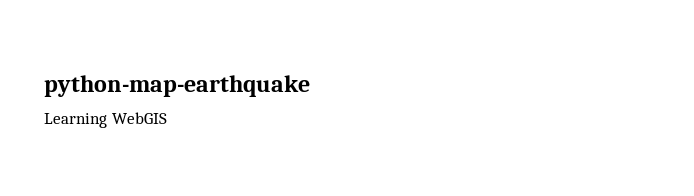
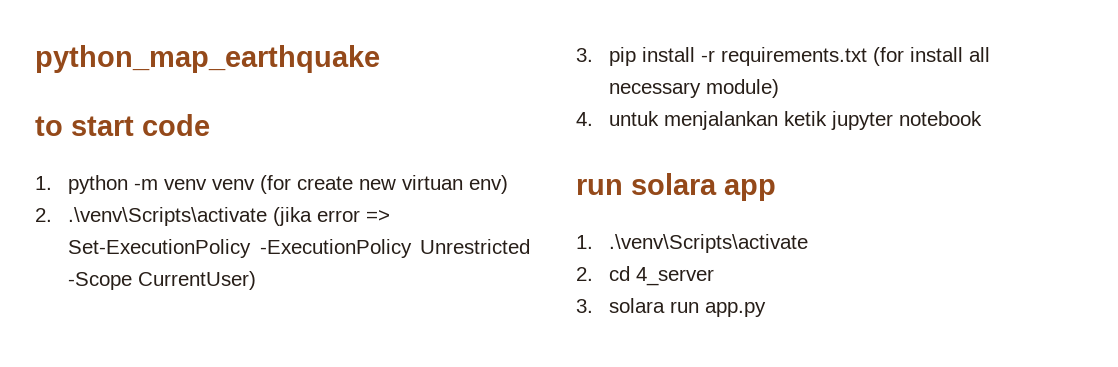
- python-map-earthquake
- Learning WebGIS
+ python_map_earthquake
+ to start code
+ 1. python -m venv venv (for create new virtuan env)
+ 2. .\venv\Scripts\activate (jika error => Set-ExecutionPolicy -ExecutionPolicy Unrestricted -Scope CurrentUser)
+ 3. pip install -r requirements.txt (for install all necessary module)
+ 4. untuk menjalankan ketik jupyter notebook
+ run solara app
+ 1. .\venv\Scripts\activate
+ 2. cd 4_server
+ 3. solara run app.py

